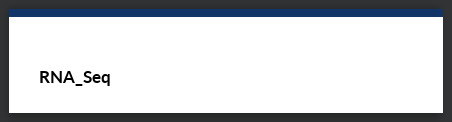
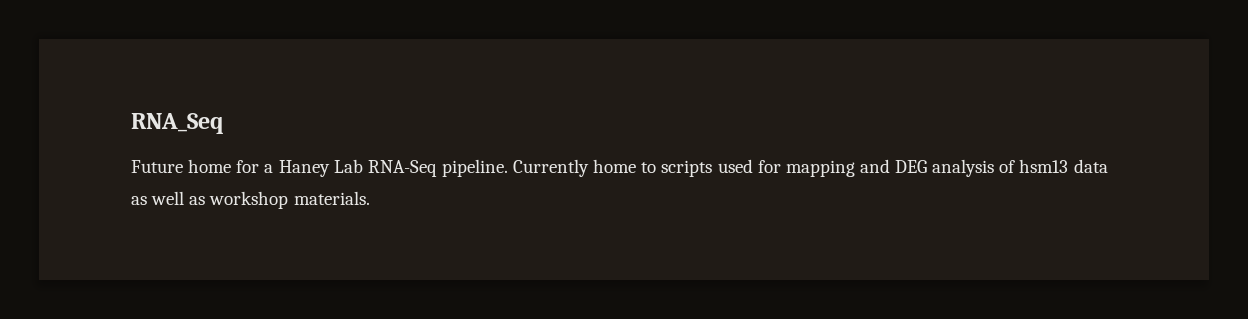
+ Future home for a Haney Lab RNA-Seq pipeline. Currently home to scripts used for mapping and DEG analysis of hsm13 data as well as workshop materials.

